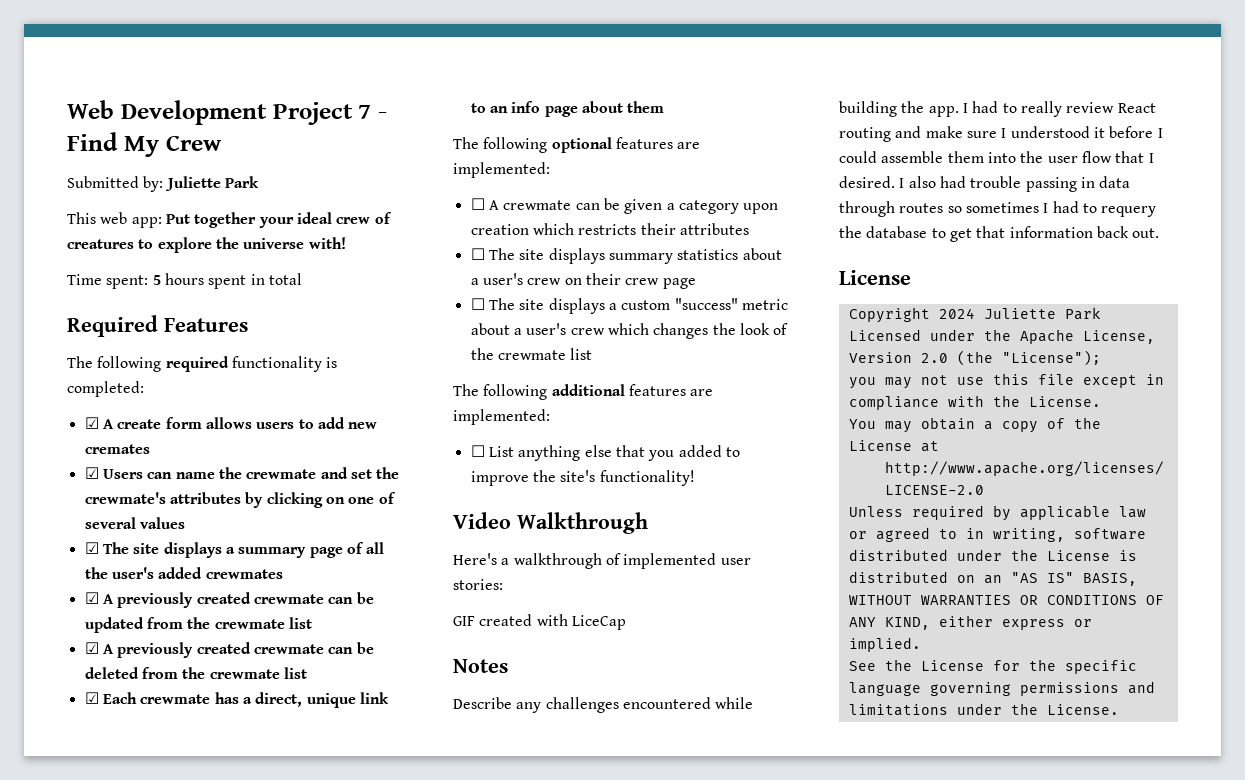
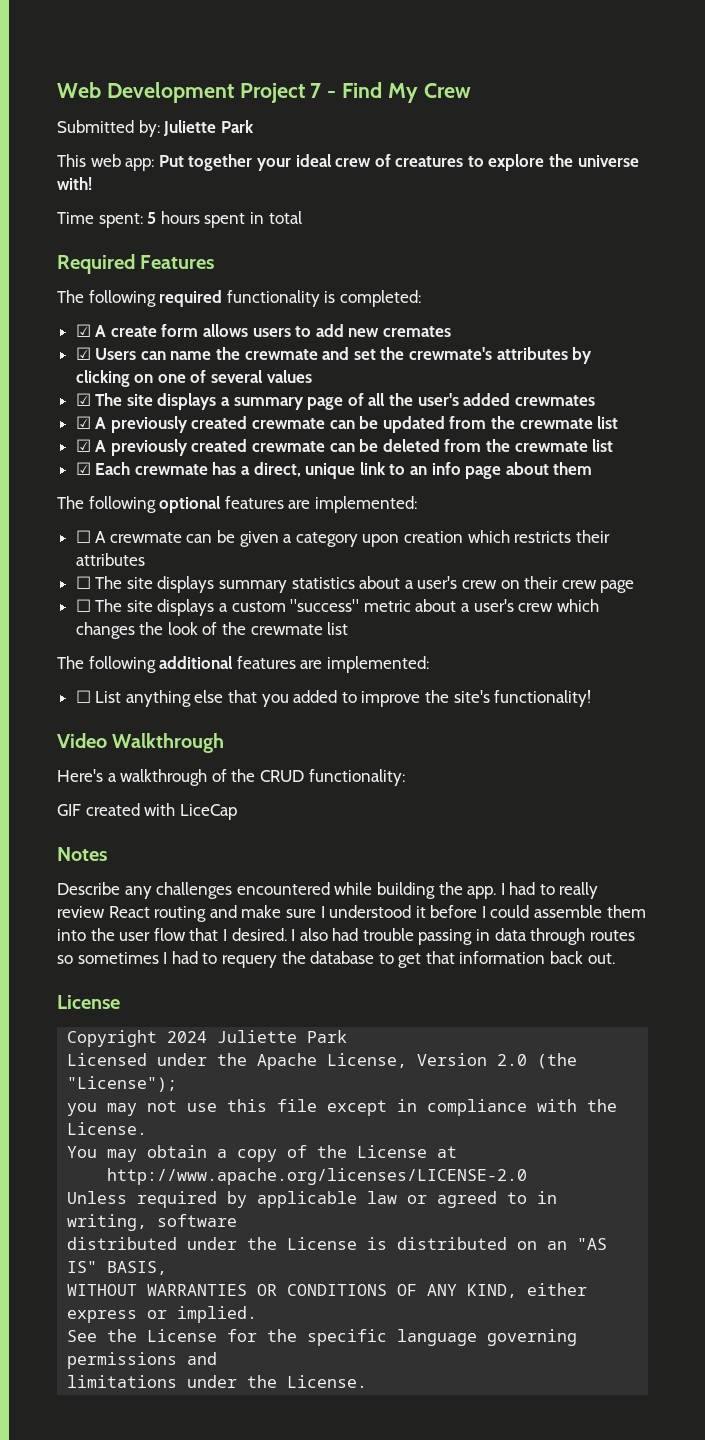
- Here's a walkthrough of implemented user stories:
+ Here's a walkthrough of the CRUD functionality:

